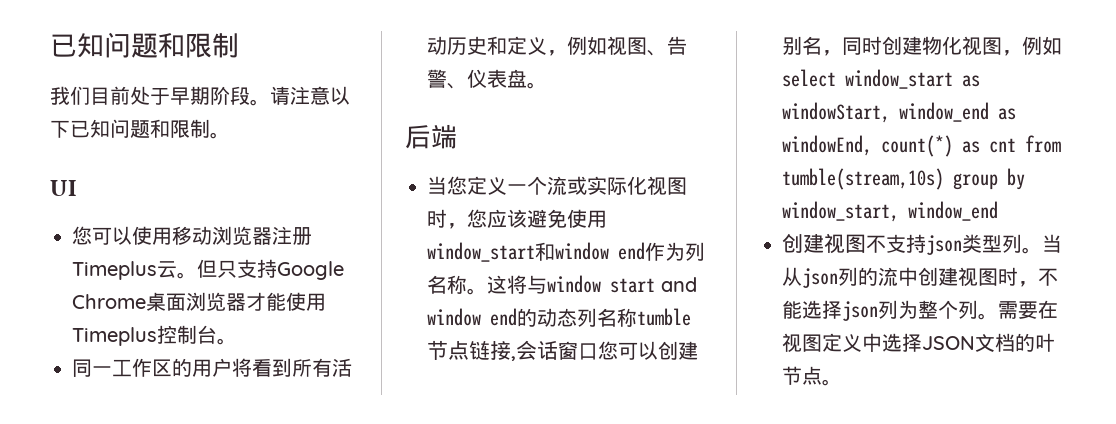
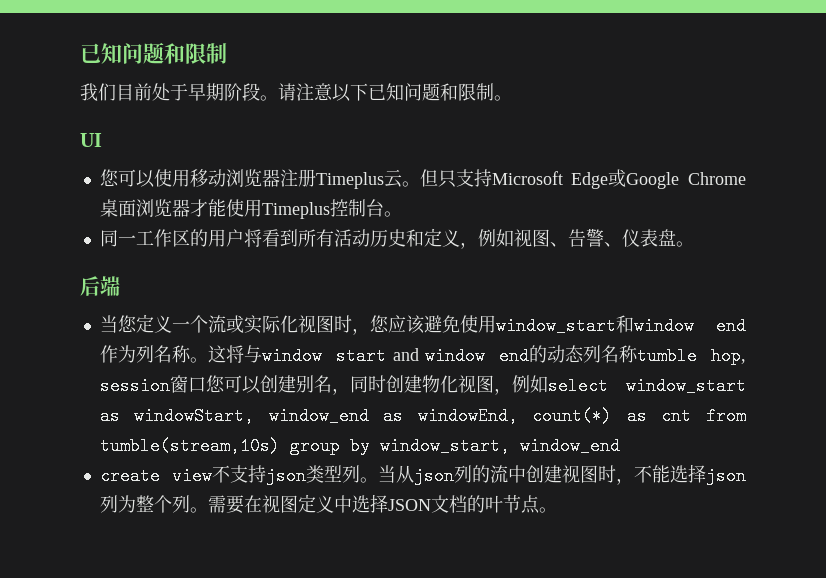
- 但只支持Google Chrome桌面浏览器才能使用Timeplus控制台。
+ 但只支持Microsoft Edge或Google Chrome桌面浏览器才能使用Timeplus控制台。
- 这将与window start and window end的动态列名称tumble节点链接,会话窗口您可以创建别名，同时创建物化视图，例如select window_start as windowStart, window_end as windowEnd, count(*) as cnt from tumble(stream,10s) group by window_start, window_end
+ 这将与window start and window end的动态列名称tumble hop, session窗口您可以创建别名，同时创建物化视图，例如select window_start as windowStart, window_end as windowEnd, count(*) as cnt from tumble(stream,10s) group by window_start, window_end
- 创建视图不支持json类型列。
+ create view不支持json类型列。

